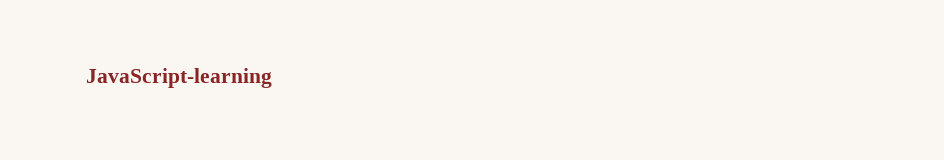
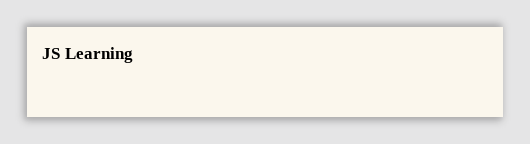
- JavaScript-learning
+ JS Learning

